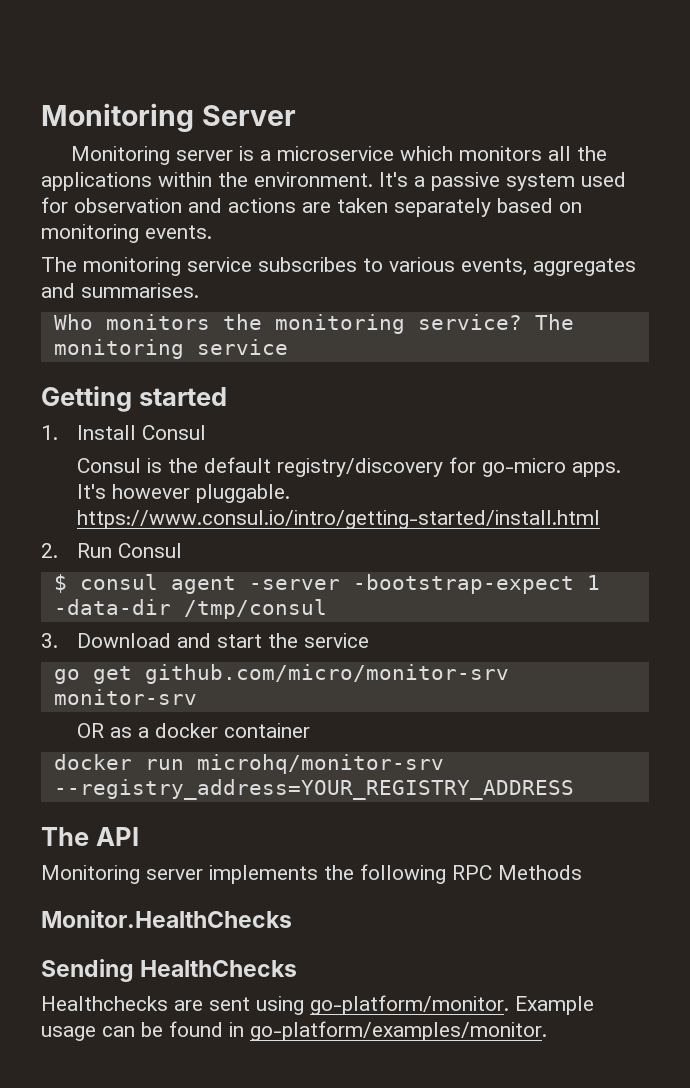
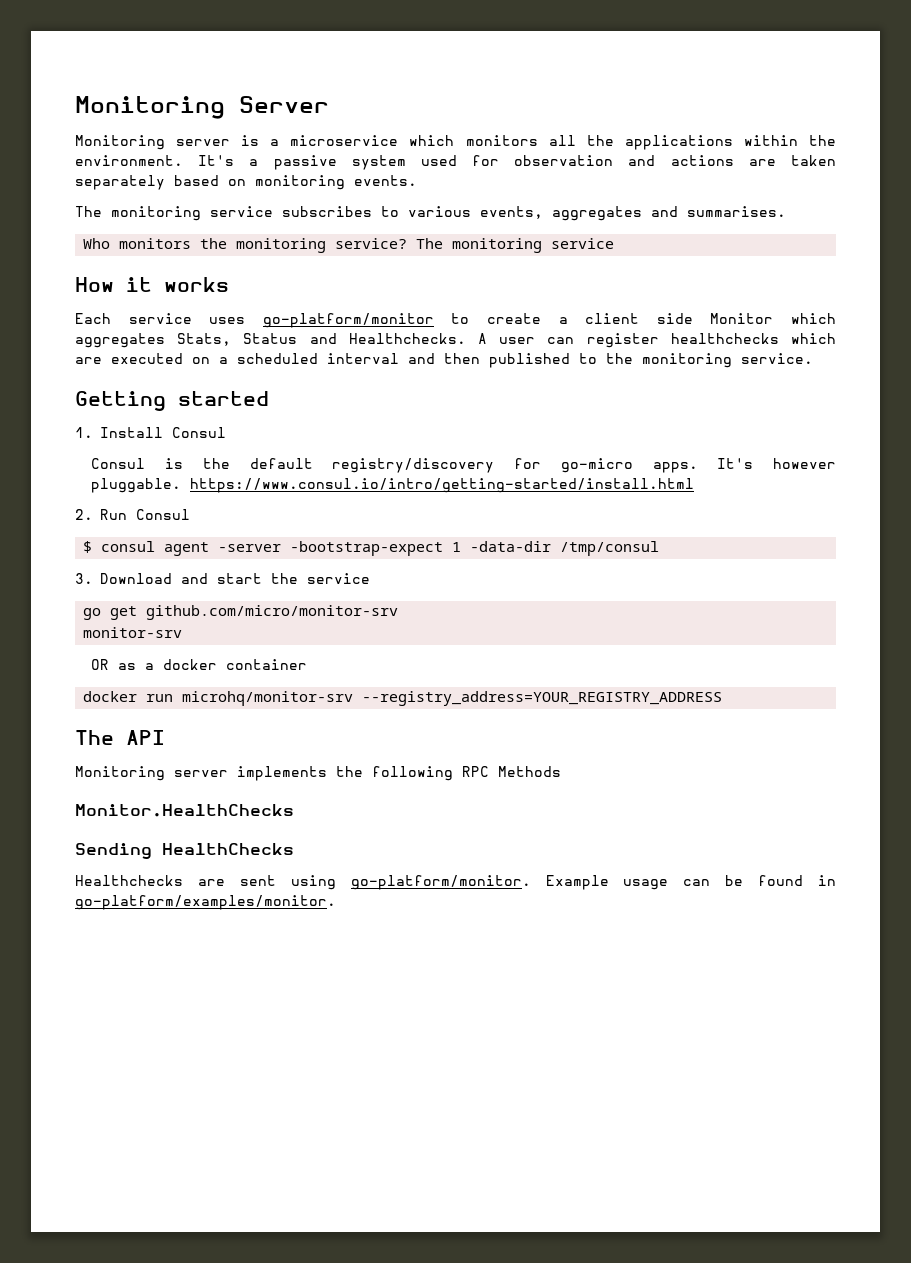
+ How it works
+ Each service uses go-platform/monitor to create a client side Monitor which aggregates Stats, Status and Healthchecks. A user can register healthchecks which are executed on a scheduled interval and then published to the monitoring service.

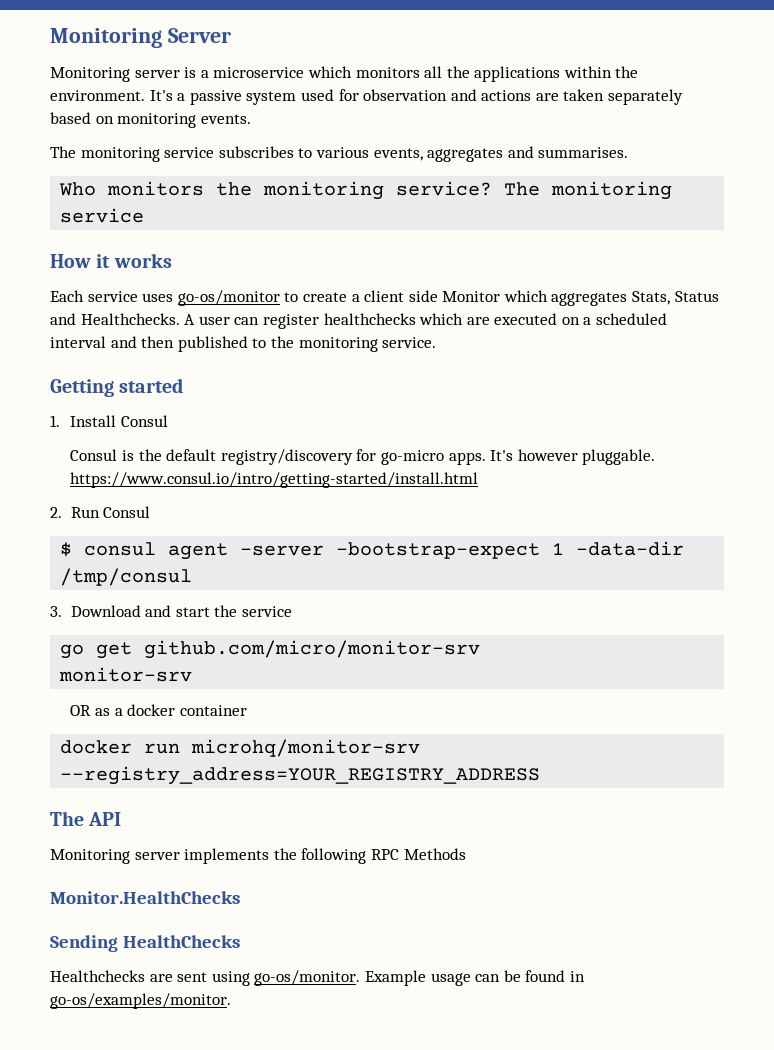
- Each service uses go-platform/monitor to create a client side Monitor which aggregates Stats, Status and Healthchecks.
+ Each service uses go-os/monitor to create a client side Monitor which aggregates Stats, Status and Healthchecks.
- Healthchecks are sent using go-platform/monitor.
+ Healthchecks are sent using go-os/monitor.
- Example usage can be found in go-platform/examples/monitor.
+ Example usage can be found in go-os/examples/monitor.

